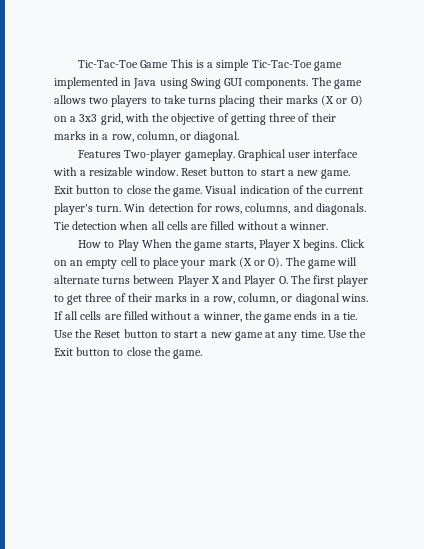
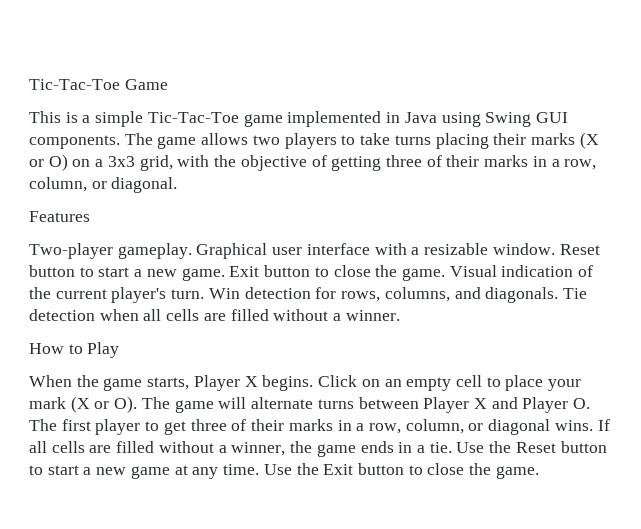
- Tic-Tac-Toe Game This is a simple Tic-Tac-Toe game implemented in Java using Swing GUI components.
+ Tic-Tac-Toe Game
+ This is a simple Tic-Tac-Toe game implemented in Java using Swing GUI components.
- Features Two-player gameplay.
+ Features
+ Two-player gameplay.
- How to Play When the game starts, Player X begins.
+ How to Play
+ When the game starts, Player X begins.

